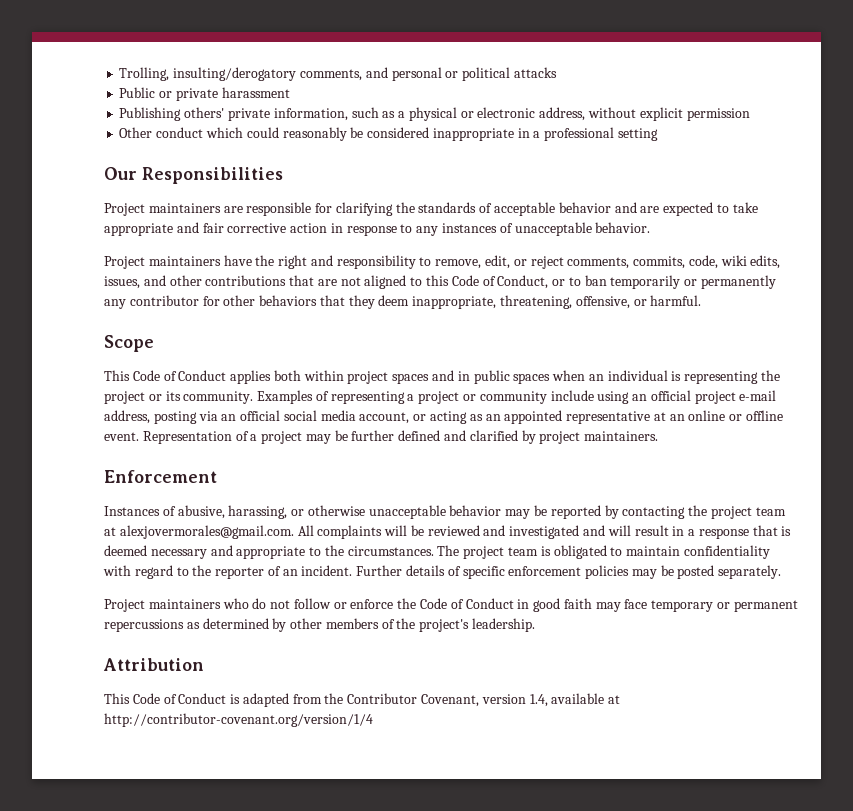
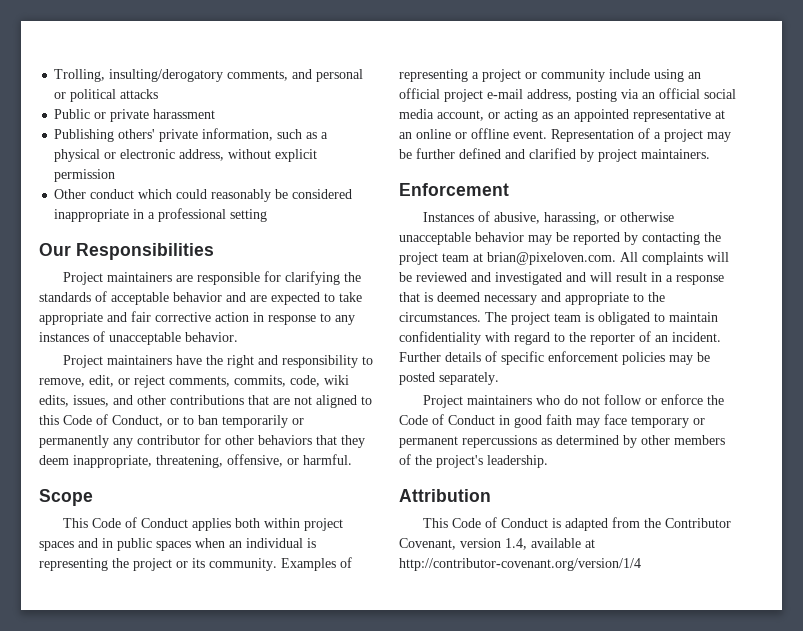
- Instances of abusive, harassing, or otherwise unacceptable behavior may be reported by contacting the project team at alexjovermorales@gmail.com. All complaints will be reviewed and investigated and will result in a response that is deemed necessary and appropriate to the circumstances.
+ Instances of abusive, harassing, or otherwise unacceptable behavior may be reported by contacting the project team at brian@pixeloven.com. All complaints will be reviewed and investigated and will result in a response that is deemed necessary and appropriate to the circumstances.

